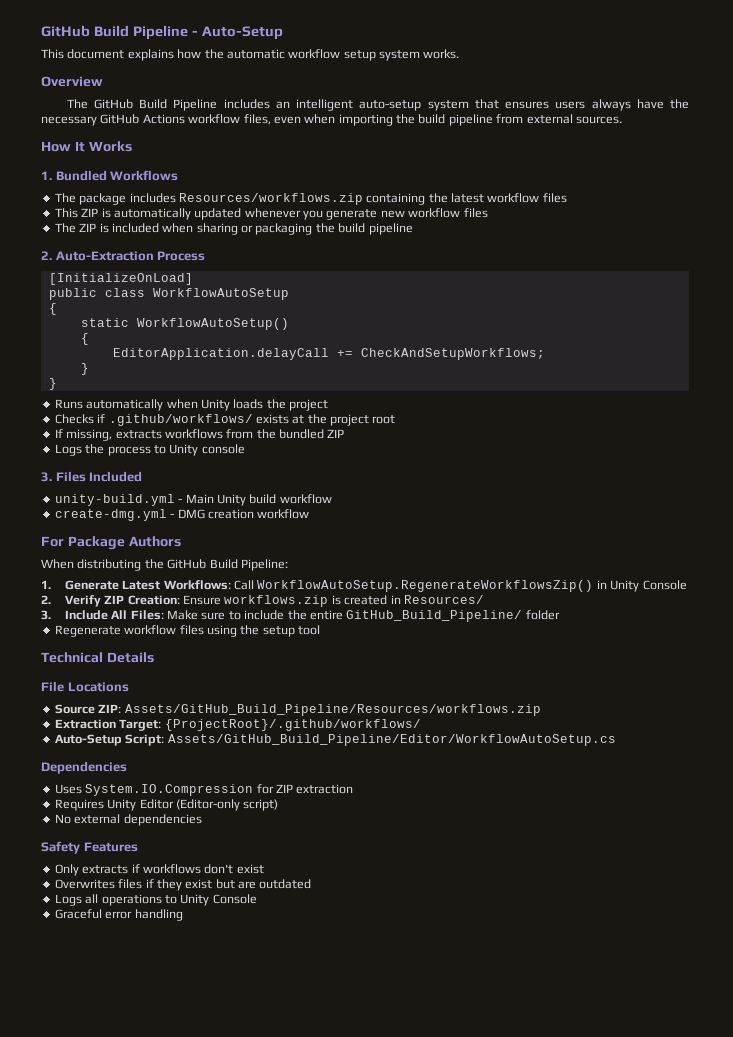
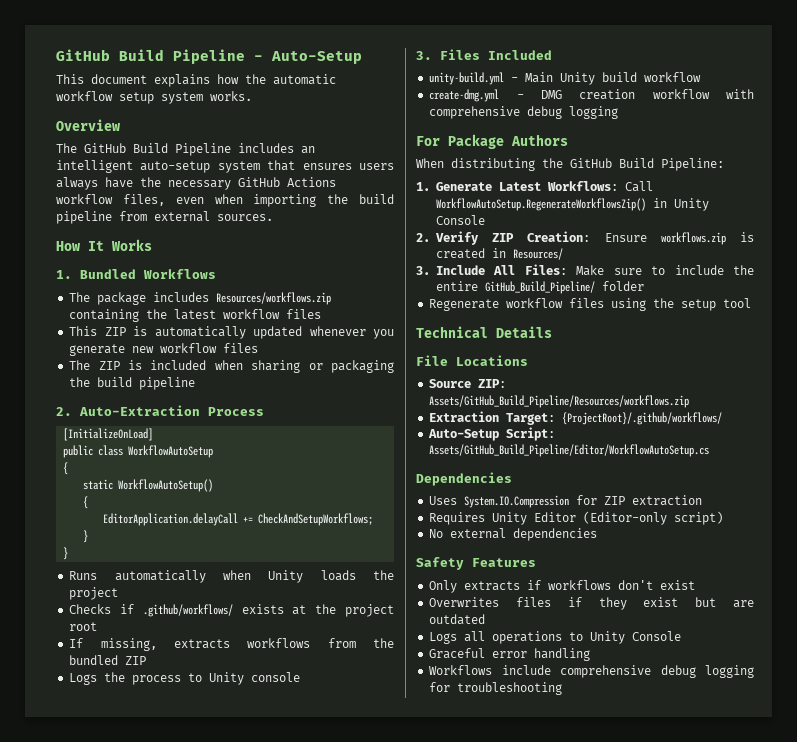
- create-dmg.yml - DMG creation workflow
+ create-dmg.yml - DMG creation workflow with comprehensive debug logging
+ Workflows include comprehensive debug logging for troubleshooting

